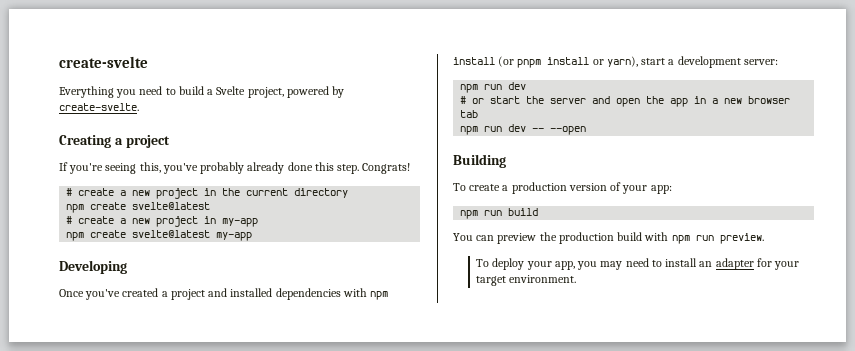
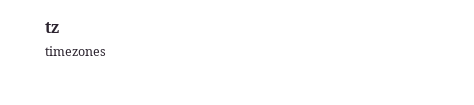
- create-svelte
- Everything you need to build a Svelte project, powered by create-svelte.
- Creating a project
- If you're seeing this, you've probably already done this step. Congrats!
- # create a new project in the current directory
- npm create svelte@latest
- # create a new project in my-app
- npm create svelte@latest my-app
- Developing
- Once you've created a project and installed dependencies with npm install (or pnpm install or yarn), start a development server:
- npm run dev
- # or start the server and open the app in a new browser tab
- npm run dev -- --open
- Building
- To create a production version of your app:
- npm run build
- You can preview the production build with npm run preview.
- To deploy your app, you may need to install an adapter for your target environment.
+ tz
+ timezones

